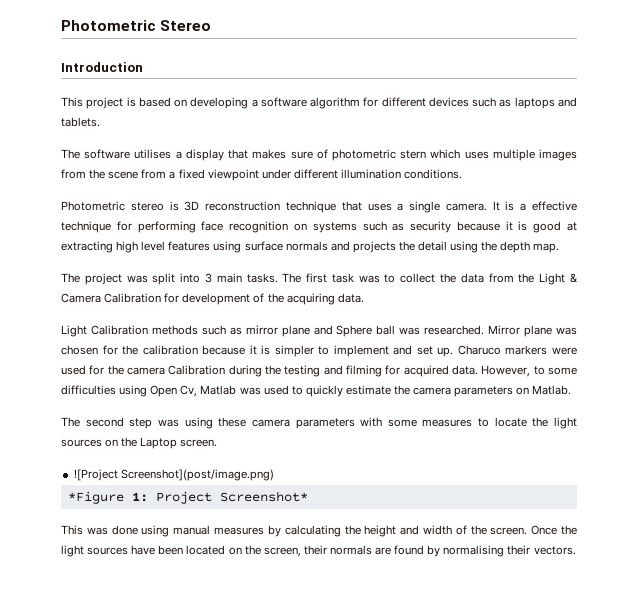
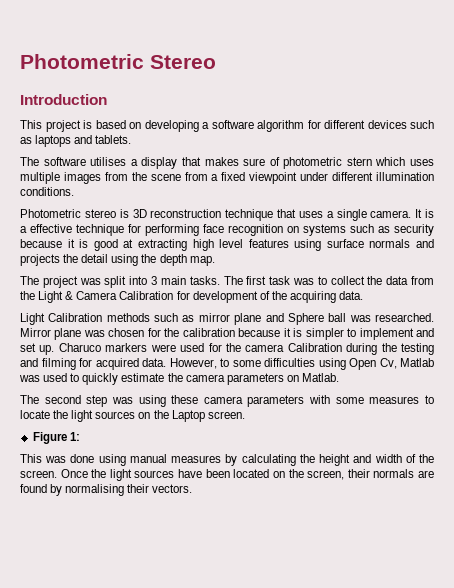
- ![Project Screenshot](post/image.png)
- *Figure 1: Project Screenshot*
+ Figure 1:

